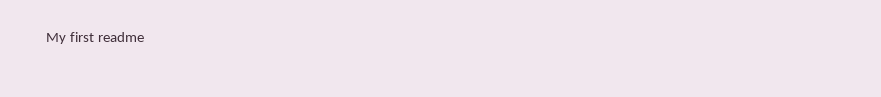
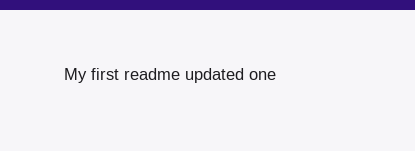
- My first readme
+ My first readme updated one

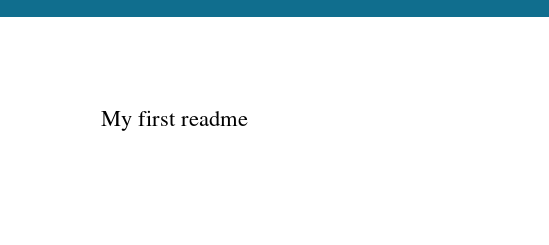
- My first readme updated one
+ My first readme

